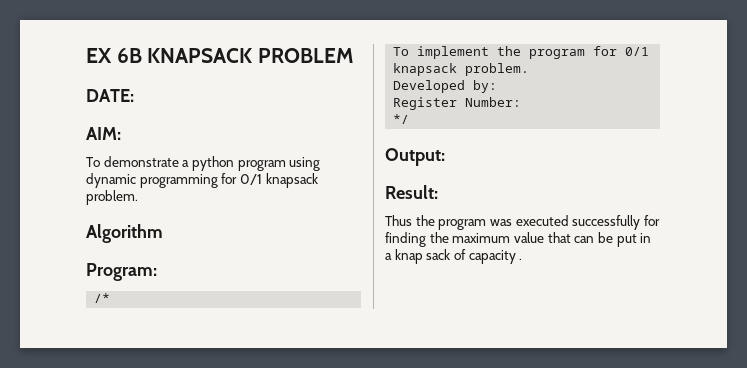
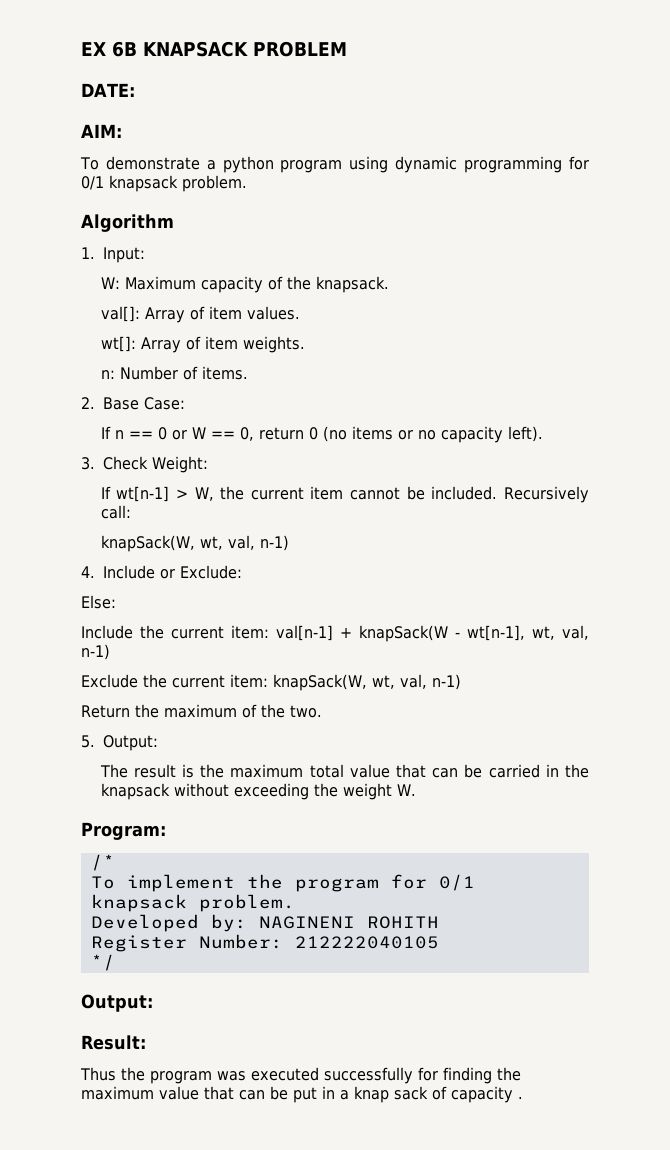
+ 1. Input:
+ W: Maximum capacity of the knapsack.
+ val[]: Array of item values.
+ wt[]: Array of item weights.
+ n: Number of items.
+ 2. Base Case:
+ If n == 0 or W == 0, return 0 (no items or no capacity left).
+ 3. Check Weight:
+ If wt[n-1] > W, the current item cannot be included. Recursively call:
+ knapSack(W, wt, val, n-1)
+ 4. Include or Exclude:
+ Else:
+ Include the current item: val[n-1] + knapSack(W - wt[n-1], wt, val, n-1)
+ Exclude the current item: knapSack(W, wt, val, n-1)
+ Return the maximum of the two.
+ 5. Output:
+ The result is the maximum total value that can be carried in the knapsack without exceeding the weight W.
- Developed by:
+ Developed by: NAGINENI ROHITH
- Register Number:
+ Register Number: 212222040105

